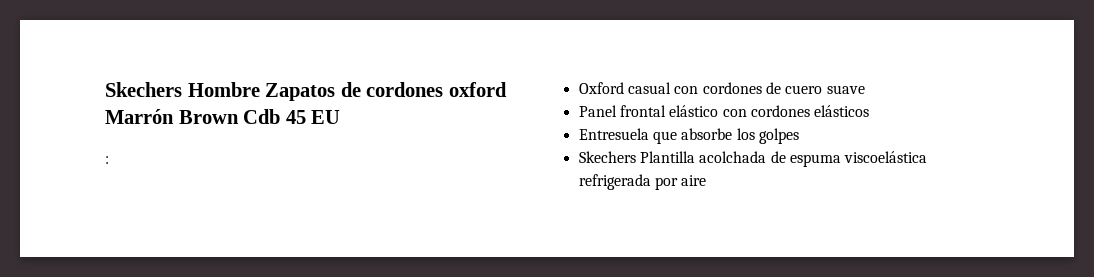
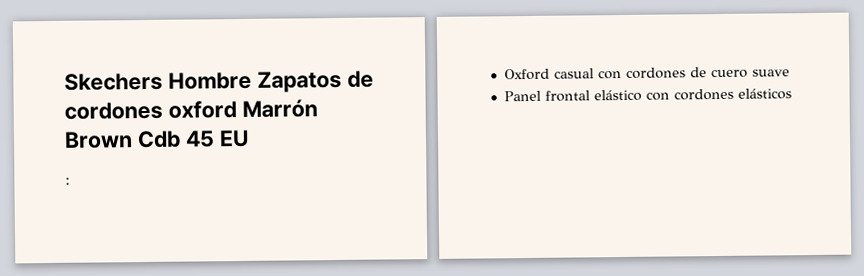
- Entresuela que absorbe los golpes
- Skechers Plantilla acolchada de espuma viscoelástica refrigerada por aire

